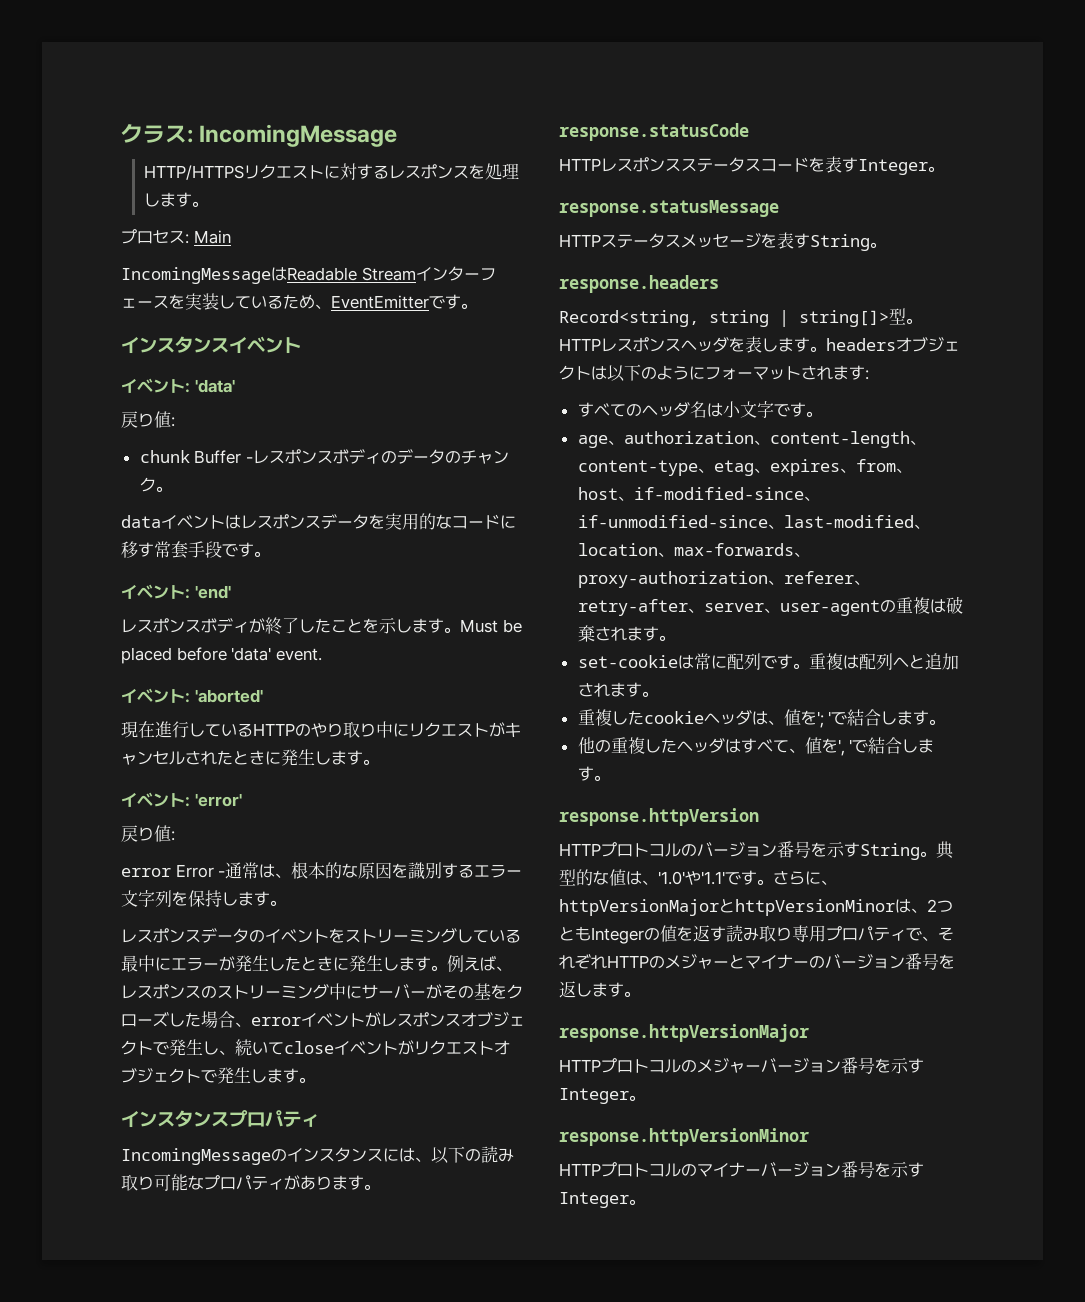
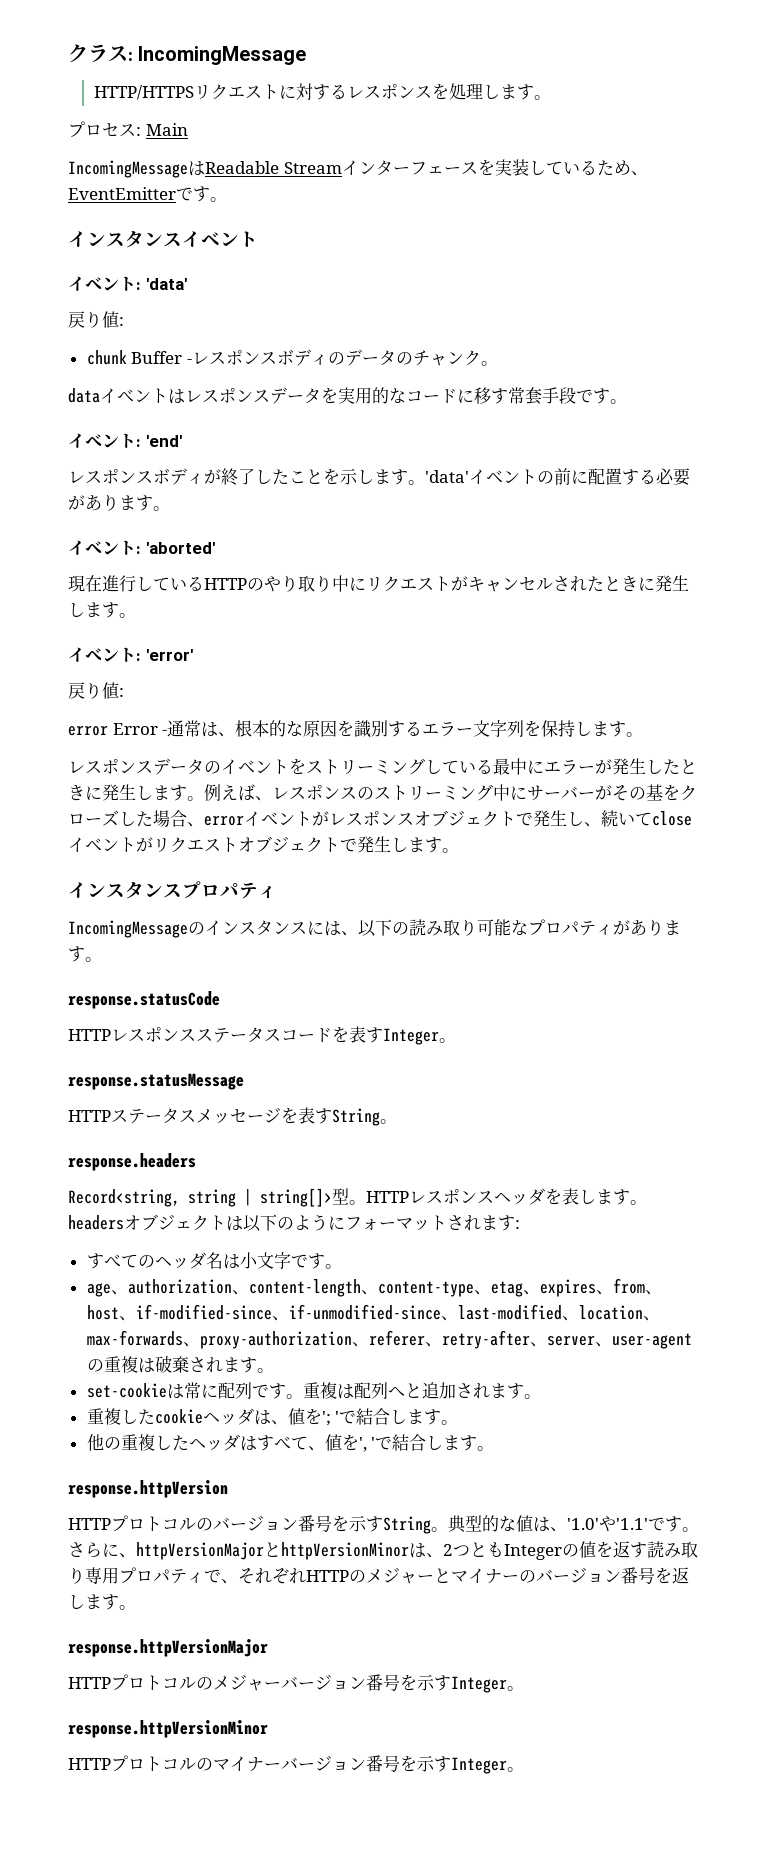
- Must be placed before 'data' event.
+ 'data'イベントの前に配置する必要があります。

